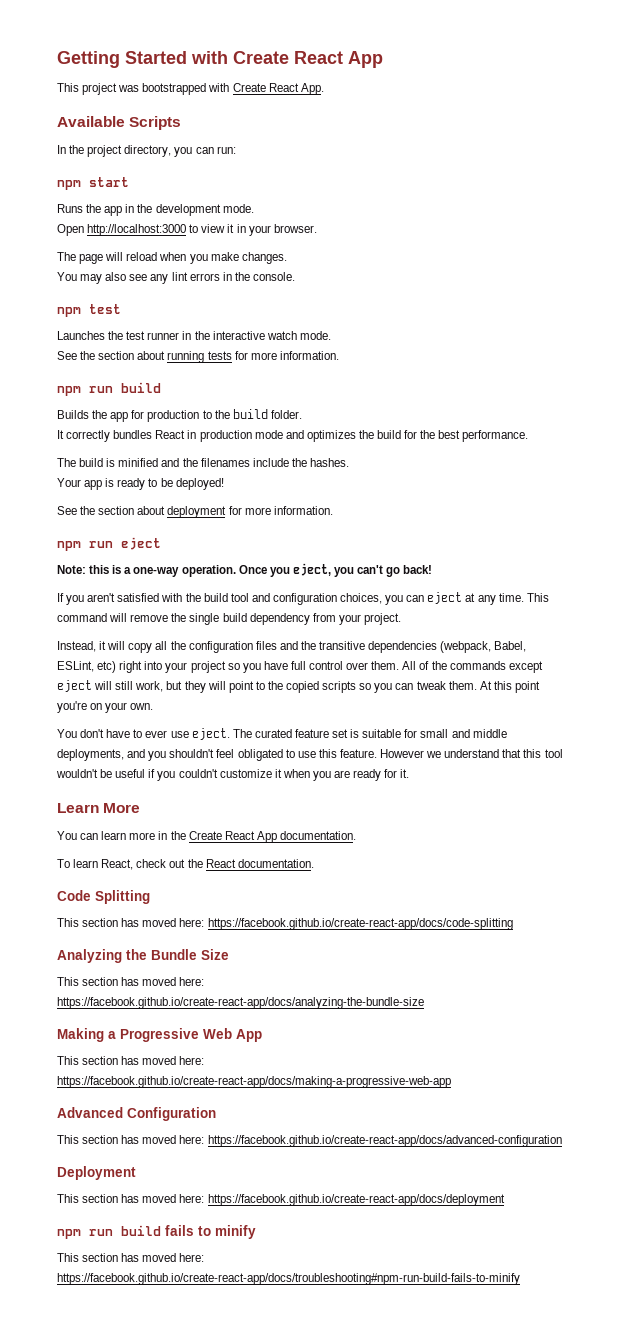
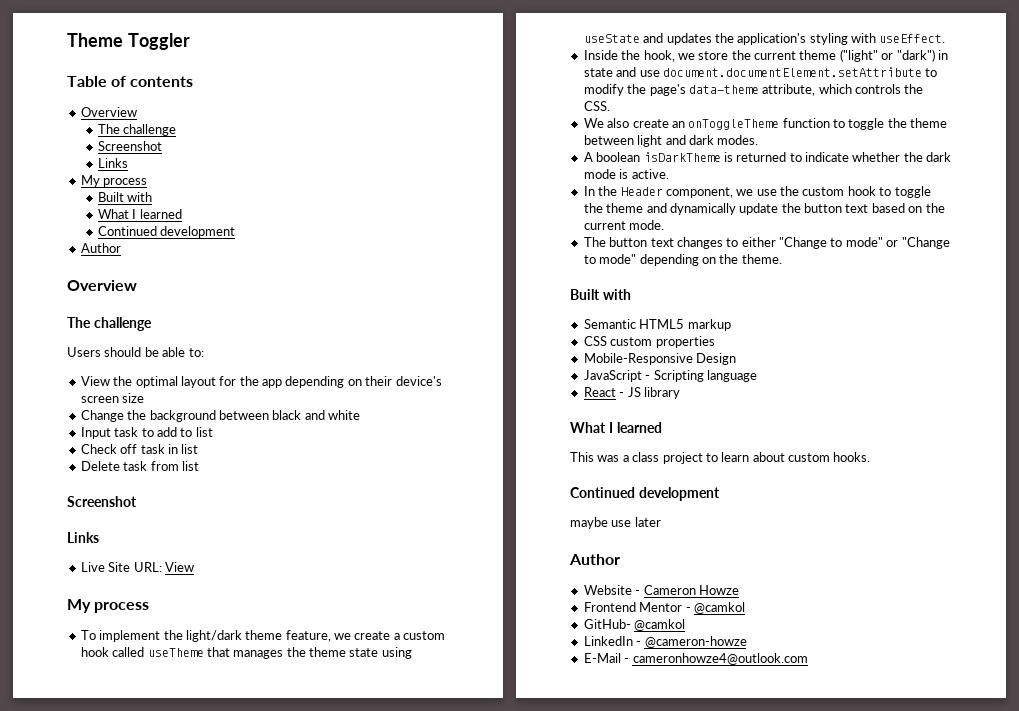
- Getting Started with Create React App
- This project was bootstrapped with Create React App.
- Available Scripts
- In the project directory, you can run:
- npm start
- Runs the app in the development mode.
- Open http://localhost:3000 to view it in your browser.
- The page will reload when you make changes.
- You may also see any lint errors in the console.
- npm test
- Launches the test runner in the interactive watch mode.
- See the section about running tests for more information.
- npm run build
- Builds the app for production to the build folder.
- It correctly bundles React in production mode and optimizes the build for the best performance.
- The build is minified and the filenames include the hashes.
- Your app is ready to be deployed!
- See the section about deployment for more information.
- npm run eject
- Note: this is a one-way operation. Once you eject, you can't go back!
- If you aren't satisfied with the build tool and configuration choices, you can eject at any time. This command will remove the single build dependency from your project.
- Instead, it will copy all the configuration files and the transitive dependencies (webpack, Babel, ESLint, etc) right into your project so you have full control over them. All of the commands except eject will still work, but they will point to the copied scripts so you can tweak them. At this point you're on your own.
- You don't have to ever use eject. The curated feature set is suitable for small and middle deployments, and you shouldn't feel obligated to use this feature. However we understand that this tool wouldn't be useful if you couldn't customize it when you are ready for it.
- Learn More
- You can learn more in the Create React App documentation.
- To learn React, check out the React documentation.
- Code Splitting
- This section has moved here: https://facebook.github.io/create-react-app/docs/code-splitting
- Analyzing the Bundle Size
- This section has moved here: https://facebook.github.io/create-react-app/docs/analyzing-the-bundle-size
- Making a Progressive Web App
- This section has moved here: https://facebook.github.io/create-react-app/docs/making-a-progressive-web-app
- Advanced Configuration
- This section has moved here: https://facebook.github.io/create-react-app/docs/advanced-configuration
- Deployment
- This section has moved here: https://facebook.github.io/create-react-app/docs/deployment
- npm run build fails to minify
- This section has moved here: https://facebook.github.io/create-react-app/docs/troubleshooting#npm-run-build-fails-to-minify
+ Theme Toggler
+ Table of contents
+ Overview
+ The challenge
+ Screenshot
+ Links
+ My process
+ Built with
+ What I learned
+ Continued development
+ Author
+ Overview
+ The challenge
+ Users should be able to:
+ View the optimal layout for the app depending on their device's screen size
+ Change the background between black and white
+ Input task to add to list
+ Check off task in list
+ Delete task from list
+ Screenshot
+ Links
+ Live Site URL: View
+ My process
+ To implement the light/dark theme feature, we create a custom hook called useTheme that manages the theme state using useState and updates the application's styling with useEffect.
+ Inside the hook, we store the current theme ("light" or "dark") in state and use document.documentElement.setAttribute to modify the page's data-theme attribute, which controls the CSS.
+ We also create an onToggleTheme function to toggle the theme between light and dark modes.
+ A boolean isDarkTheme is returned to indicate whether the dark mode is active.
+ In the Header component, we use the custom hook to toggle the theme and dynamically update the button text based on the current mode.
+ The button text changes to either "Change to mode" or "Change to mode" depending on the theme.
+ Built with
+ Semantic HTML5 markup
+ CSS custom properties
+ Mobile-Responsive Design
+ JavaScript - Scripting language
+ React - JS library
+ What I learned
+ This was a class project to learn about custom hooks.
+ Continued development
+ maybe use later
+ Author
+ Website - Cameron Howze
+ Frontend Mentor - @camkol
+ GitHub- @camkol
+ LinkedIn - @cameron-howze
+ E-Mail - cameronhowze4@outlook.com

